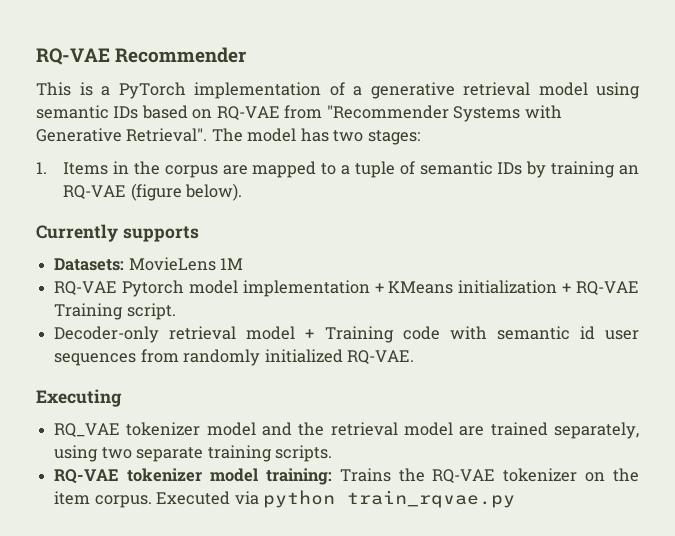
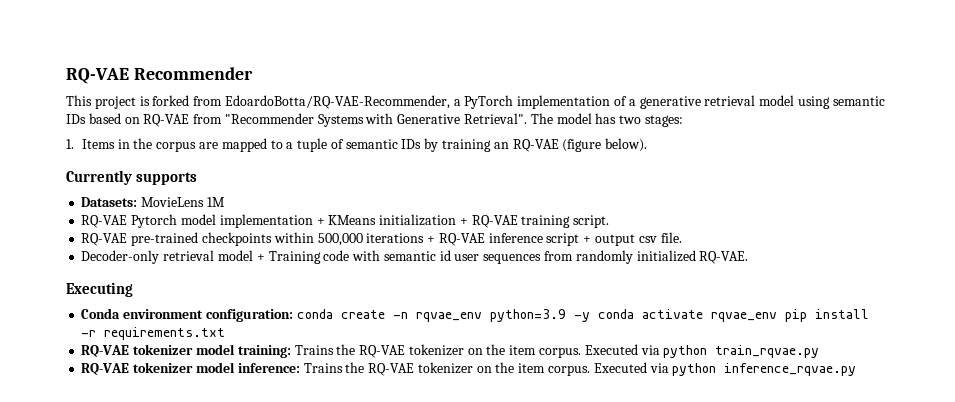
- This is a PyTorch implementation of a generative retrieval model using semantic IDs based on RQ-VAE from "Recommender Systems with Generative Retrieval".
+ This project is forked from EdoardoBotta/RQ-VAE-Recommender, a PyTorch implementation of a generative retrieval model using semantic IDs based on RQ-VAE from "Recommender Systems with Generative Retrieval".
- RQ-VAE Pytorch model implementation + KMeans initialization + RQ-VAE Training script.
+ RQ-VAE Pytorch model implementation + KMeans initialization + RQ-VAE training script.
+ RQ-VAE pre-trained checkpoints within 500,000 iterations + RQ-VAE inference script + output csv file.
- RQ_VAE tokenizer model and the retrieval model are trained separately, using two separate training scripts.
+ Conda environment configuration: conda create -n rqvae_env python=3.9 -y conda activate rqvae_env pip install -r requirements.txt
+ RQ-VAE tokenizer model inference: Trains the RQ-VAE tokenizer on the item corpus. Executed via python inference_rqvae.py

